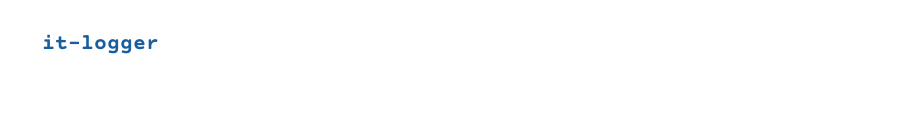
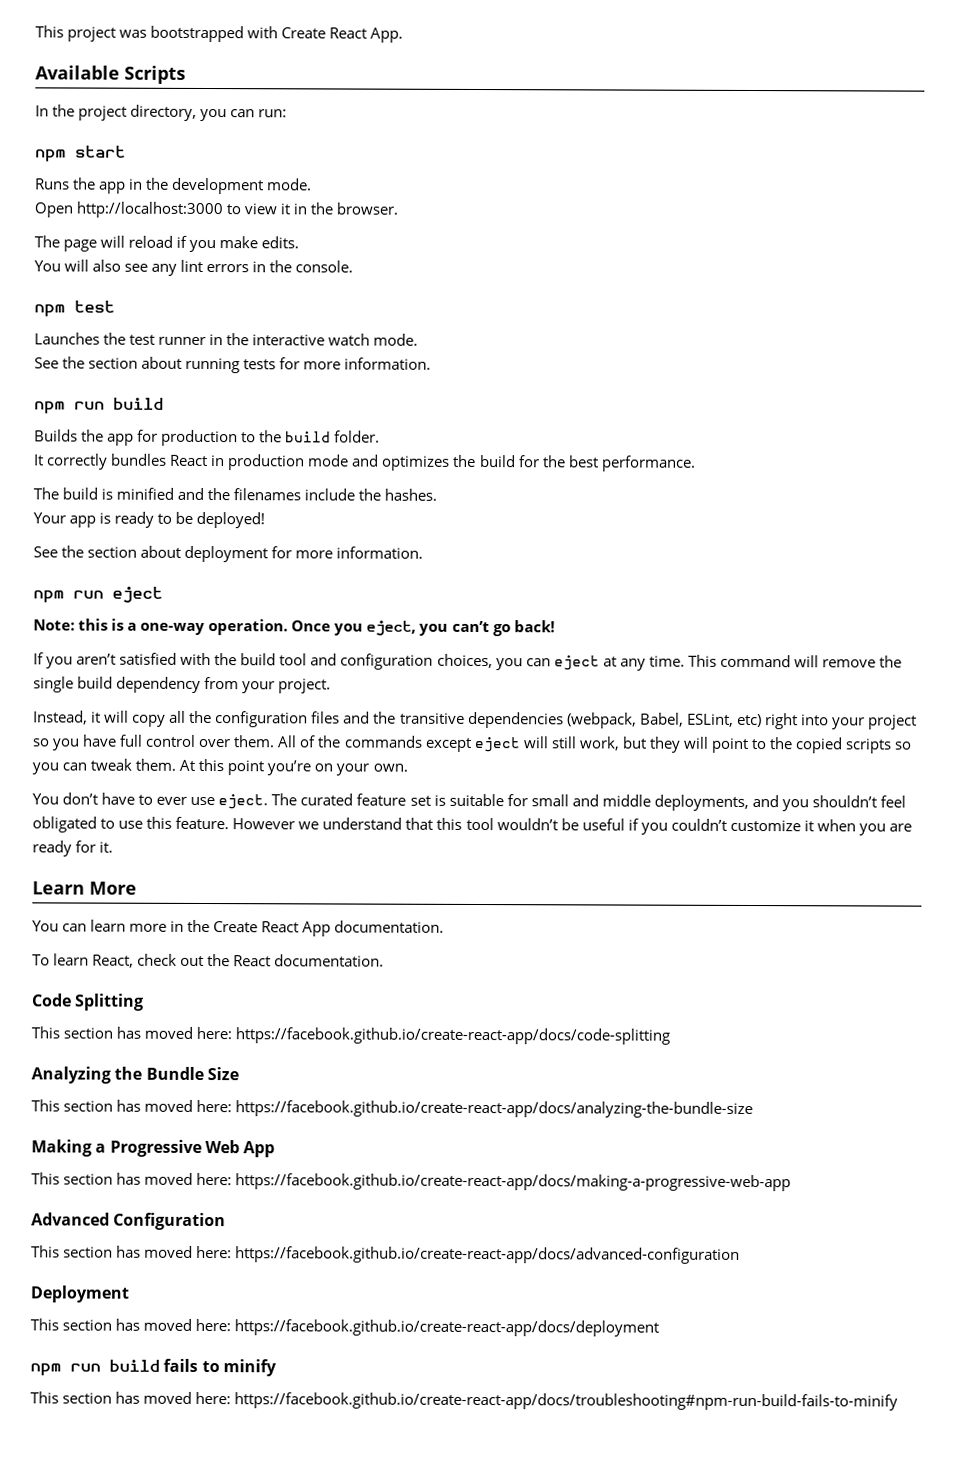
- it-logger
+ This project was bootstrapped with Create React App.
+ Available Scripts
+ In the project directory, you can run:
+ npm start
+ Runs the app in the development mode.
+ Open http://localhost:3000 to view it in the browser.
+ The page will reload if you make edits.
+ You will also see any lint errors in the console.
+ npm test
+ Launches the test runner in the interactive watch mode.
+ See the section about running tests for more information.
+ npm run build
+ Builds the app for production to the build folder.
+ It correctly bundles React in production mode and optimizes the build for the best performance.
+ The build is minified and the filenames include the hashes.
+ Your app is ready to be deployed!
+ See the section about deployment for more information.
+ npm run eject
+ Note: this is a one-way operation. Once you eject, you can’t go back!
+ If you aren’t satisfied with the build tool and configuration choices, you can eject at any time. This command will remove the single build dependency from your project.
+ Instead, it will copy all the configuration files and the transitive dependencies (webpack, Babel, ESLint, etc) right into your project so you have full control over them. All of the commands except eject will still work, but they will point to the copied scripts so you can tweak them. At this point you’re on your own.
+ You don’t have to ever use eject. The curated feature set is suitable for small and middle deployments, and you shouldn’t feel obligated to use this feature. However we understand that this tool wouldn’t be useful if you couldn’t customize it when you are ready for it.
+ Learn More
+ You can learn more in the Create React App documentation.
+ To learn React, check out the React documentation.
+ Code Splitting
+ This section has moved here: https://facebook.github.io/create-react-app/docs/code-splitting
+ Analyzing the Bundle Size
+ This section has moved here: https://facebook.github.io/create-react-app/docs/analyzing-the-bundle-size
+ Making a Progressive Web App
+ This section has moved here: https://facebook.github.io/create-react-app/docs/making-a-progressive-web-app
+ Advanced Configuration
+ This section has moved here: https://facebook.github.io/create-react-app/docs/advanced-configuration
+ Deployment
+ This section has moved here: https://facebook.github.io/create-react-app/docs/deployment
+ npm run build fails to minify
+ This section has moved here: https://facebook.github.io/create-react-app/docs/troubleshooting#npm-run-build-fails-to-minify

